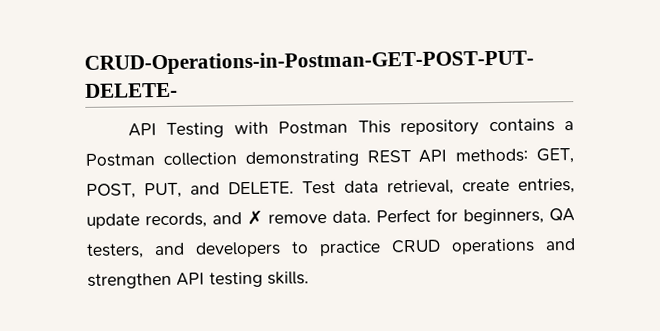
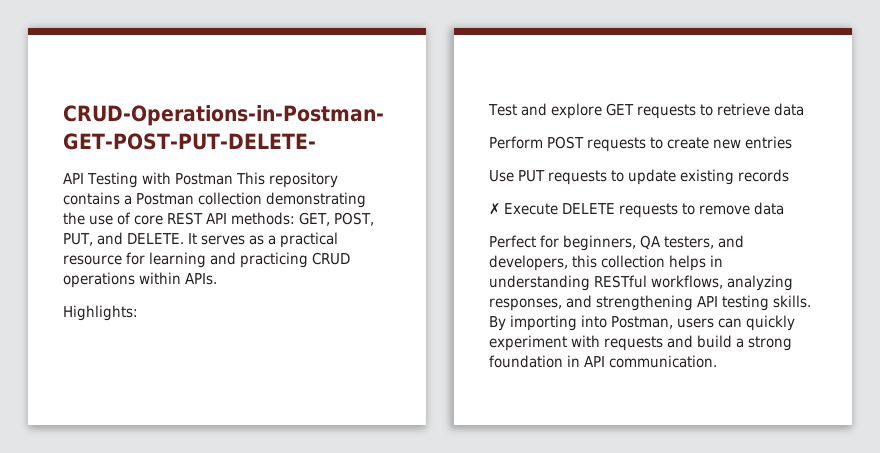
- API Testing with Postman This repository contains a Postman collection demonstrating REST API methods: GET, POST, PUT, and DELETE.
+ API Testing with Postman This repository contains a Postman collection demonstrating the use of core REST API methods: GET, POST, PUT, and DELETE.
- Test data retrieval, create entries, update records, and ✗ remove data. Perfect for beginners, QA testers, and developers to practice CRUD operations and strengthen API testing skills.
+ It serves as a practical resource for learning and practicing CRUD operations within APIs.
+ Highlights:
+ Test and explore GET requests to retrieve data
+ Perform POST requests to create new entries
+ Use PUT requests to update existing records
+ ✗ Execute DELETE requests to remove data
+ Perfect for beginners, QA testers, and developers, this collection helps in understanding RESTful workflows, analyzing responses, and strengthening API testing skills. By importing into Postman, users can quickly experiment with requests and build a strong foundation in API communication.

